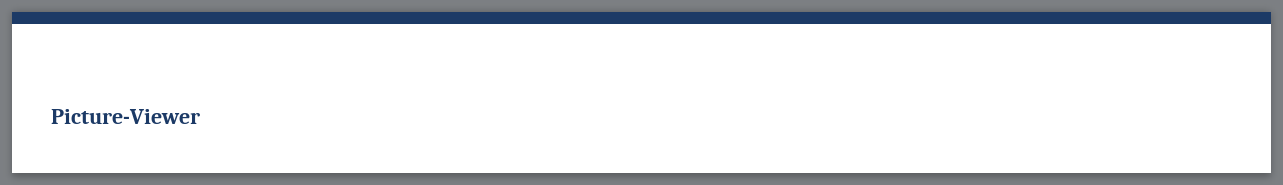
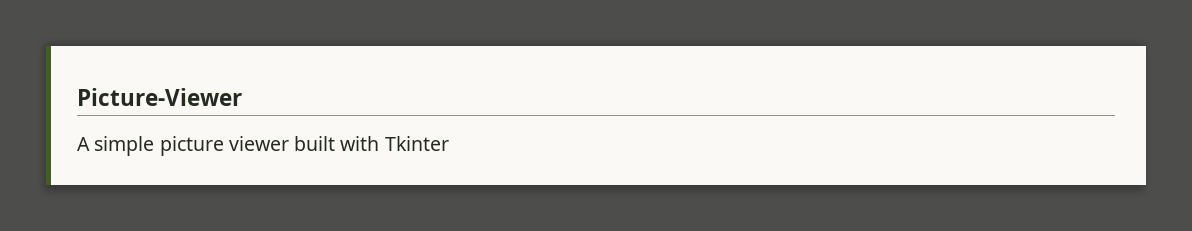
+ A simple picture viewer built with Tkinter

